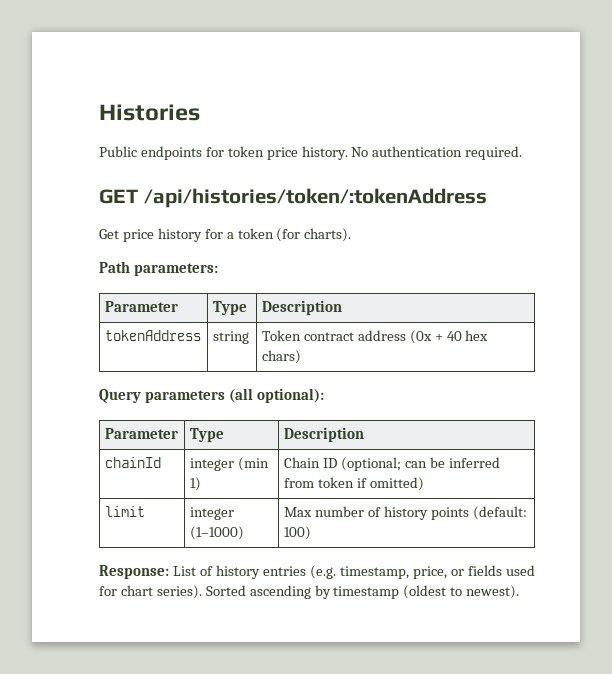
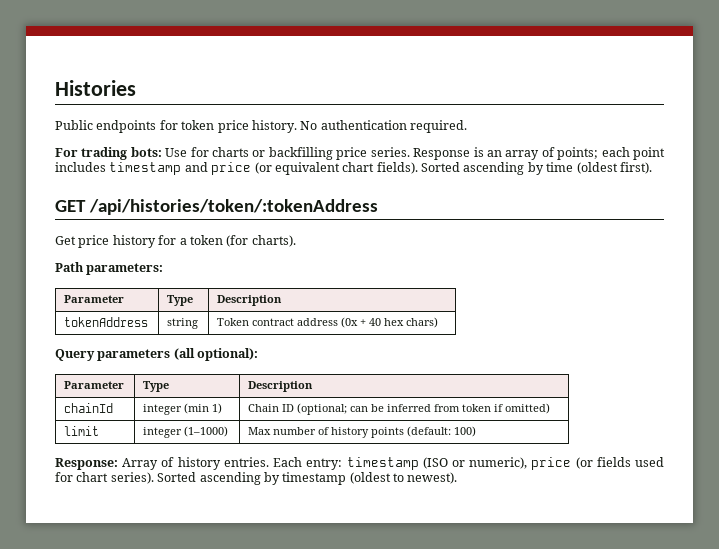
+ For trading bots: Use for charts or backfilling price series. Response is an array of points; each point includes timestamp and price (or equivalent chart fields). Sorted ascending by time (oldest first).
- Response: List of history entries (e.g. timestamp, price, or fields used for chart series).
+ Response: Array of history entries. Each entry: timestamp (ISO or numeric), price (or fields used for chart series).

